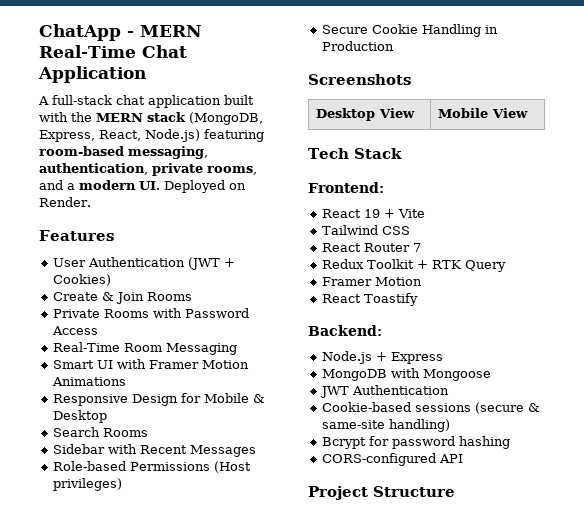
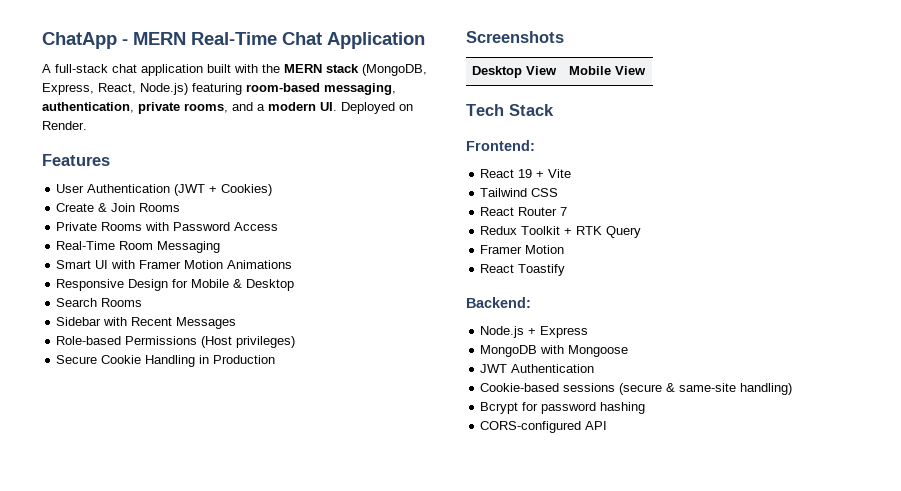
- Project Structure

